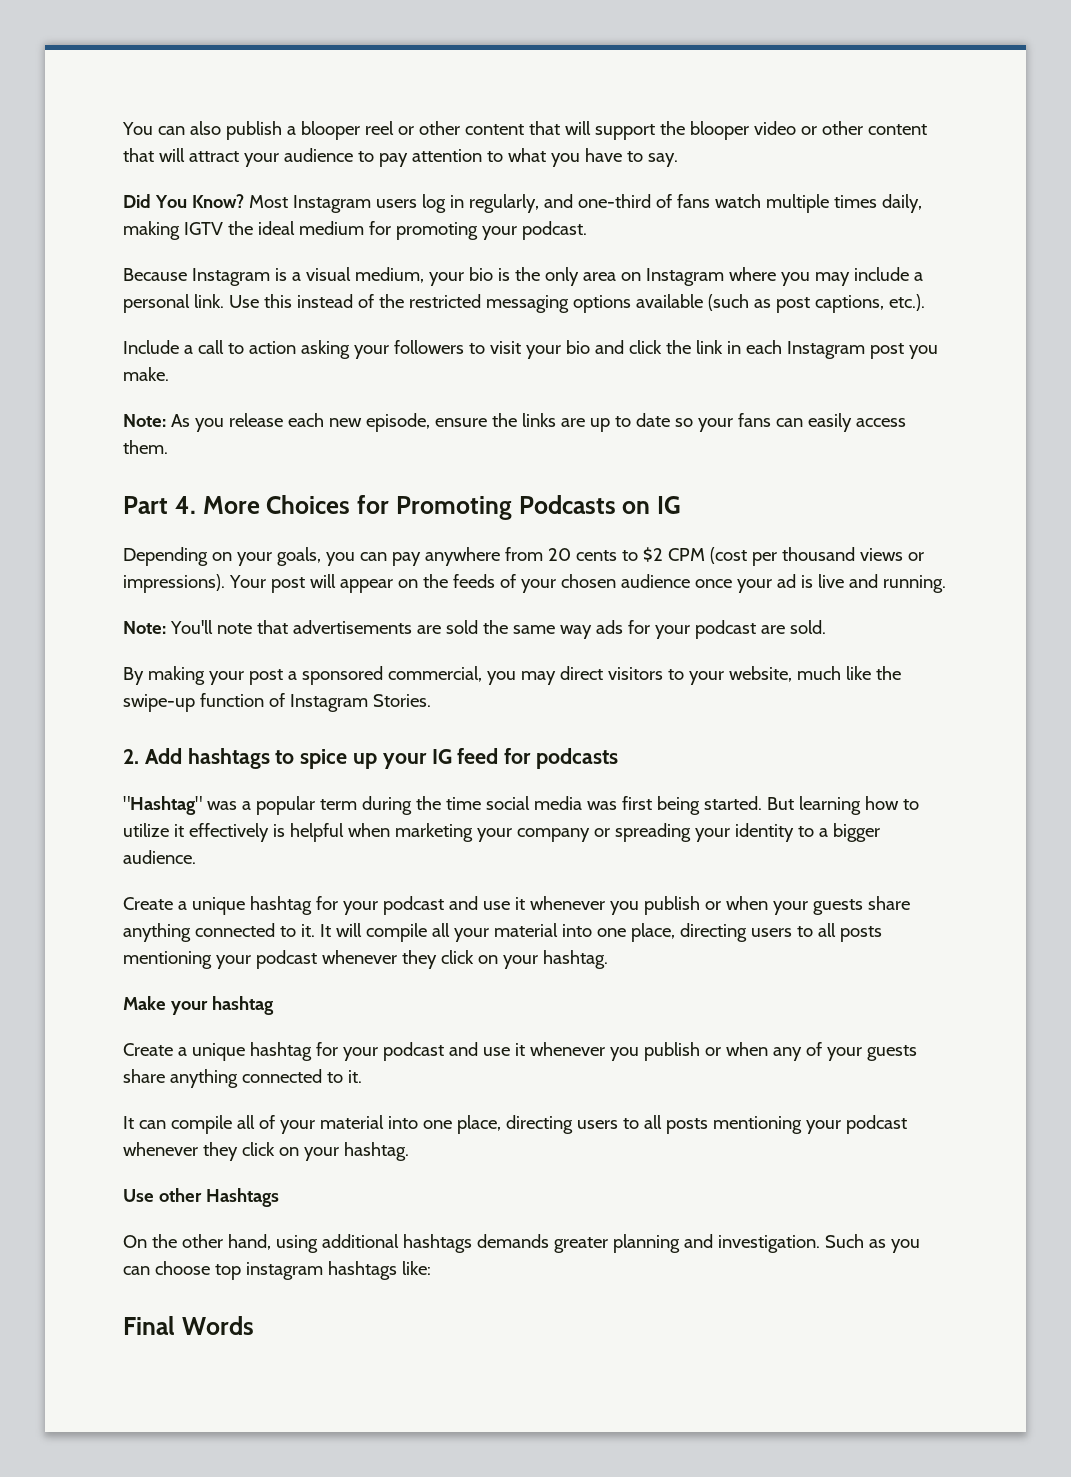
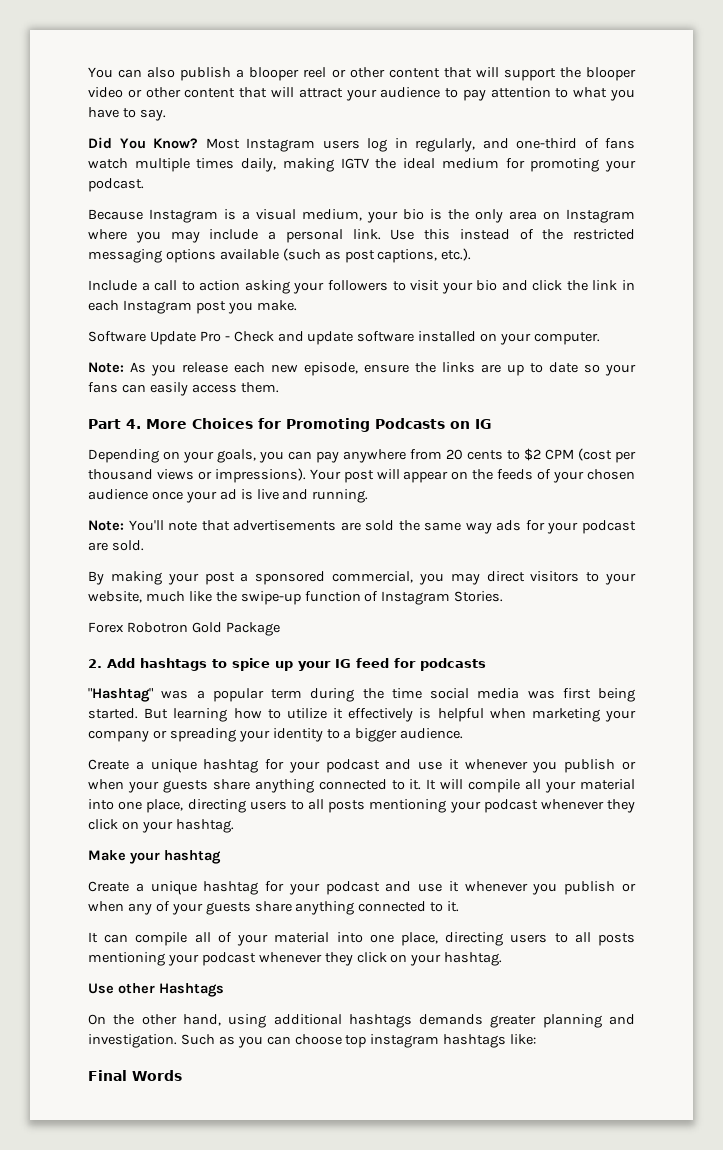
+ Software Update Pro - Check and update software installed on your computer.
+ Forex Robotron Gold Package

